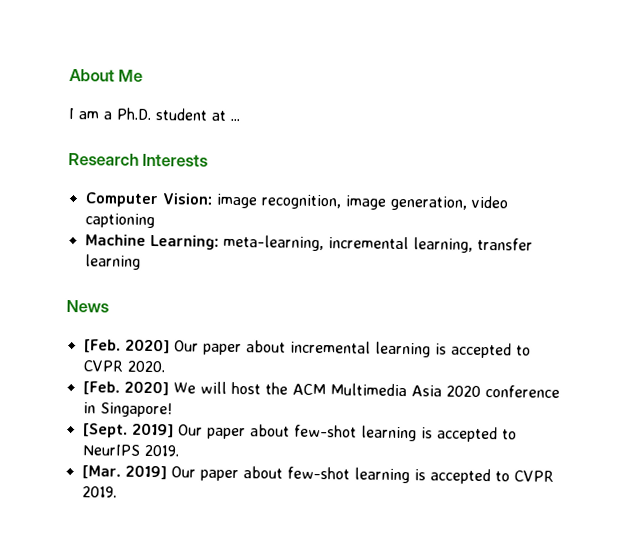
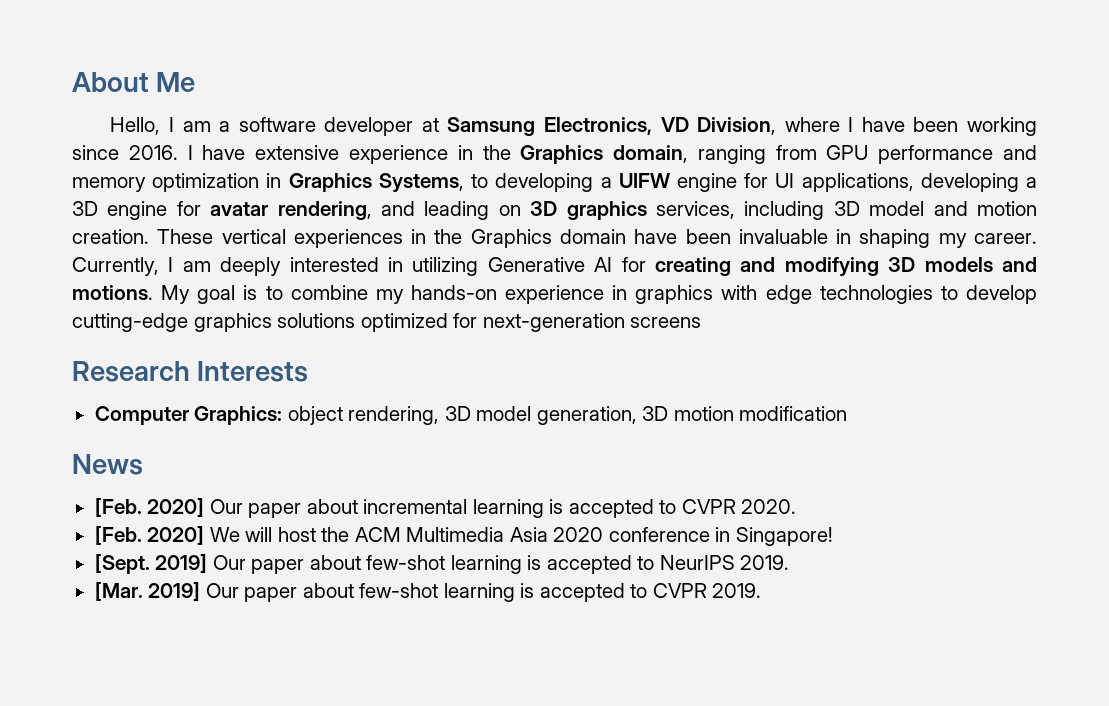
- I am a Ph.D. student at ...
+ Hello, I am a software developer at Samsung Electronics, VD Division, where I have been working since 2016. I have extensive experience in the Graphics domain, ranging from GPU performance and memory optimization in Graphics Systems, to developing a UIFW engine for UI applications, developing a 3D engine for avatar rendering, and leading on 3D graphics services, including 3D model and motion creation. These vertical experiences in the Graphics domain have been invaluable in shaping my career. Currently, I am deeply interested in utilizing Generative AI for creating and modifying 3D models and motions. My goal is to combine my hands-on experience in graphics with edge technologies to develop cutting-edge graphics solutions optimized for next-generation screens
  Research Interests
- Computer Vision: image recognition, image generation, video captioning
- Machine Learning: meta-learning, incremental learning, transfer learning
+ Computer Graphics: object rendering, 3D model generation, 3D motion modification

